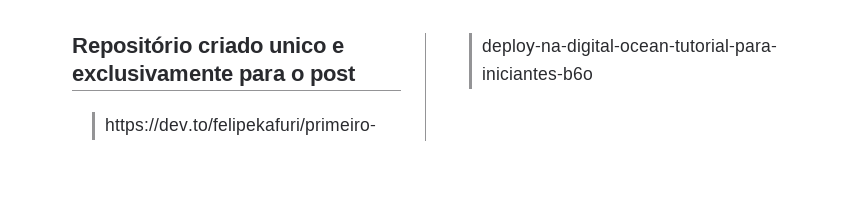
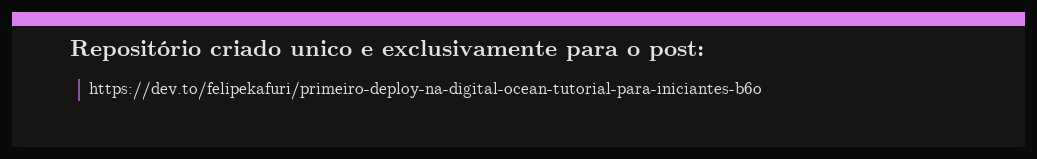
- Repositório criado unico e exclusivamente para o post
+ Repositório criado unico e exclusivamente para o post:

